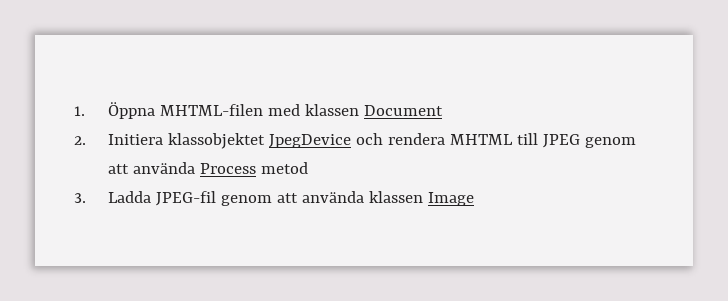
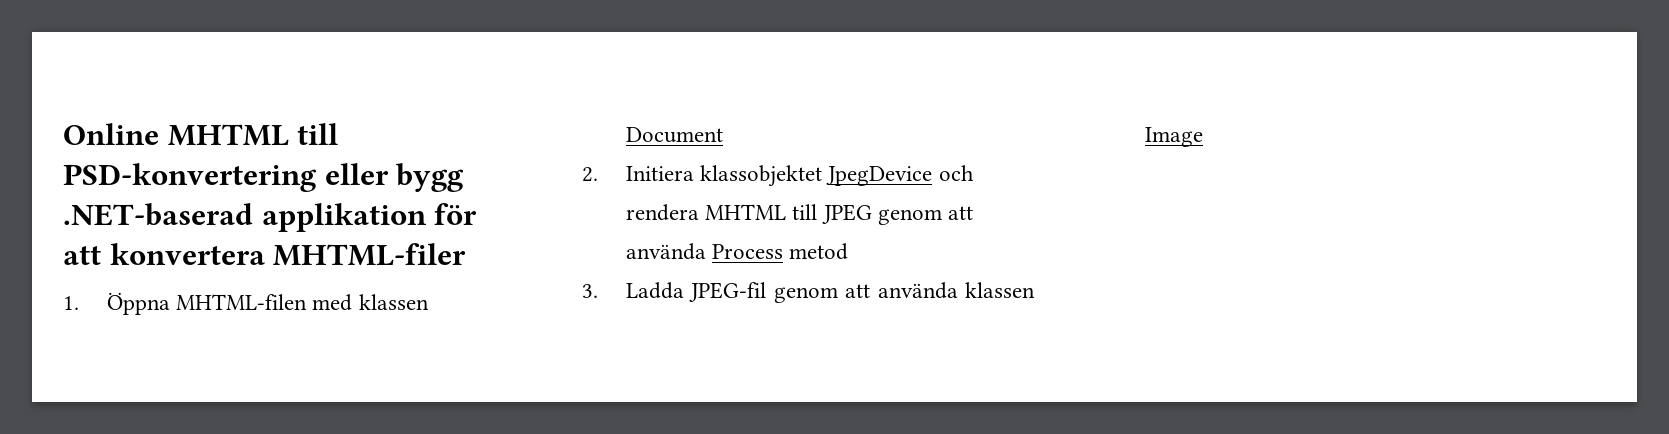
+ Online MHTML till PSD-konvertering eller bygg .NET-baserad applikation för att konvertera MHTML-filer

